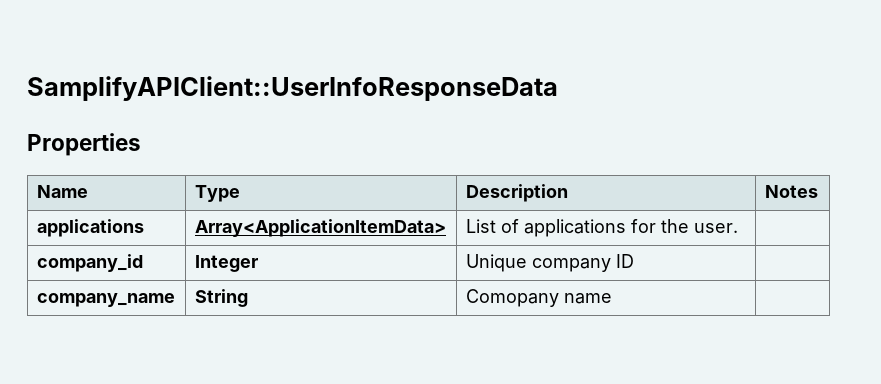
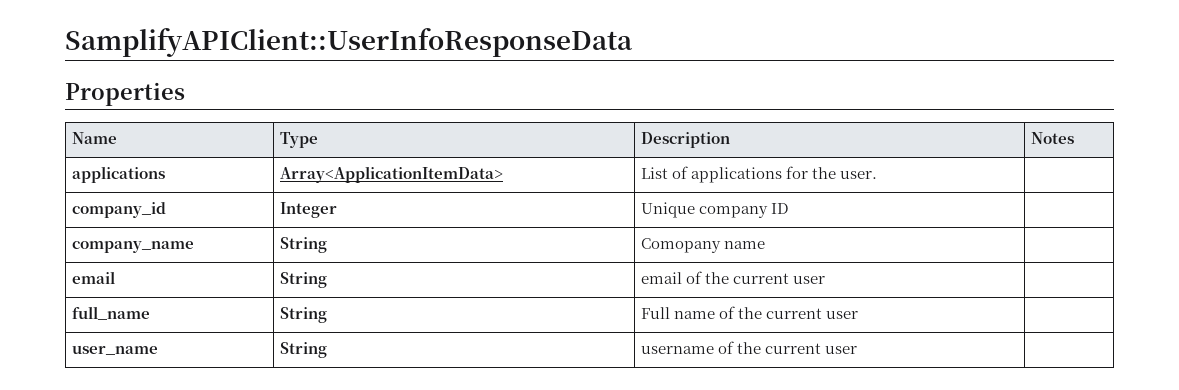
+ email | String | email of the current user |
+ full_name | String | Full name of the current user |
+ user_name | String | username of the current user |

